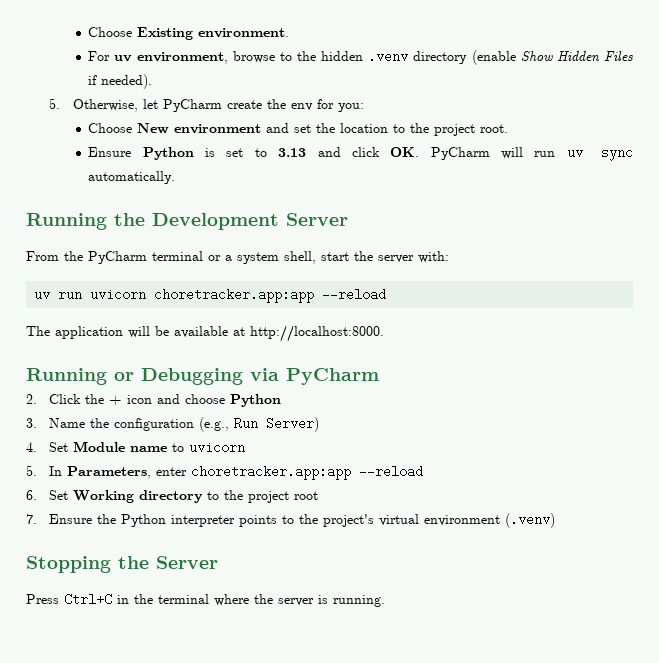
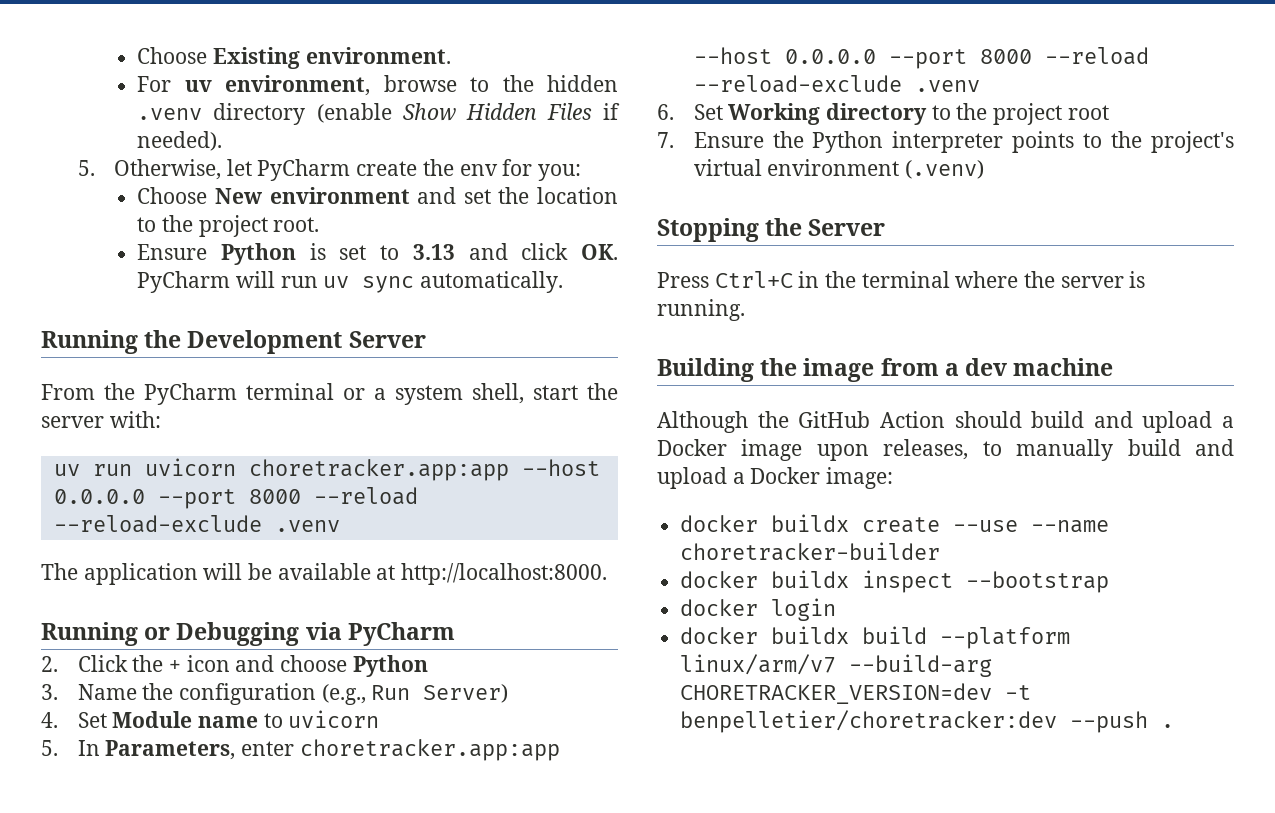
- uv run uvicorn choretracker.app:app --reload
+ uv run uvicorn choretracker.app:app --host 0.0.0.0 --port 8000 --reload --reload-exclude .venv
- 5. In Parameters, enter choretracker.app:app --reload
+ 5. In Parameters, enter choretracker.app:app --host 0.0.0.0 --port 8000 --reload --reload-exclude .venv
+ Building the image from a dev machine
+ Although the GitHub Action should build and upload a Docker image upon releases, to manually build and upload a Docker image:
+ docker buildx create --use --name choretracker-builder
+ docker buildx inspect --bootstrap
+ docker login
+ docker buildx build --platform linux/arm/v7 --build-arg CHORETRACKER_VERSION=dev -t benpelletier/choretracker:dev --push .

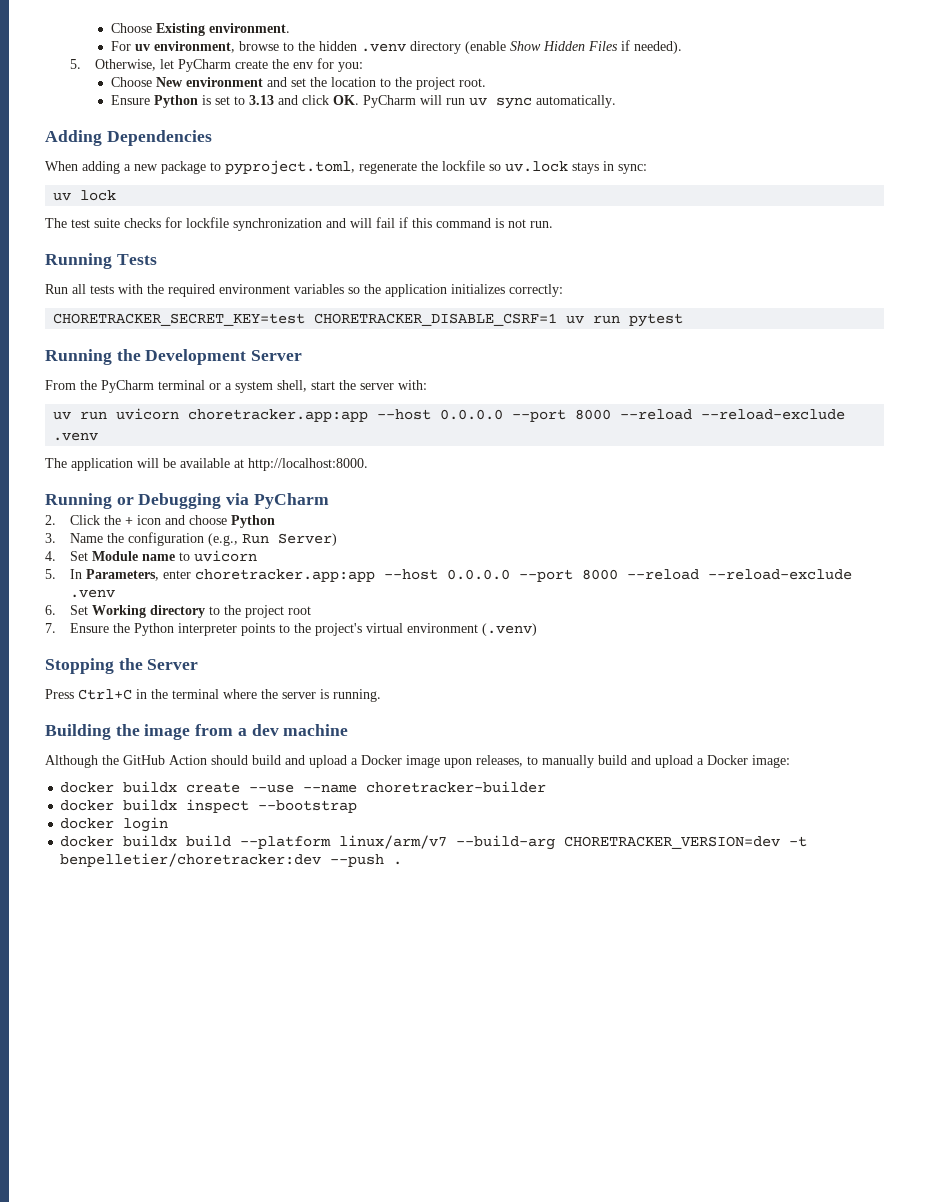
+ Adding Dependencies
+ When adding a new package to pyproject.toml, regenerate the lockfile so uv.lock stays in sync:
+ uv lock
+ The test suite checks for lockfile synchronization and will fail if this command is not run.
+ Running Tests
+ Run all tests with the required environment variables so the application initializes correctly:
+ CHORETRACKER_SECRET_KEY=test CHORETRACKER_DISABLE_CSRF=1 uv run pytest

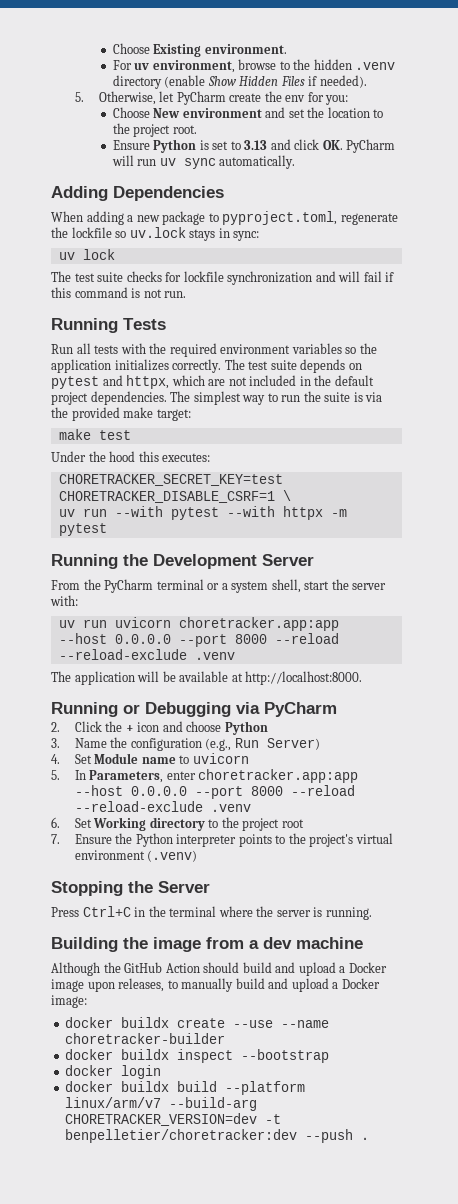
- Run all tests with the required environment variables so the application initializes correctly:
+ Run all tests with the required environment variables so the application initializes correctly. The test suite depends on pytest and httpx, which are not included in the default project dependencies. The simplest way to run the suite is via the provided make target:
+ make test
+ Under the hood this executes:
- CHORETRACKER_SECRET_KEY=test CHORETRACKER_DISABLE_CSRF=1 uv run pytest
+ CHORETRACKER_SECRET_KEY=test CHORETRACKER_DISABLE_CSRF=1 \
+ uv run --with pytest --with httpx -m pytest

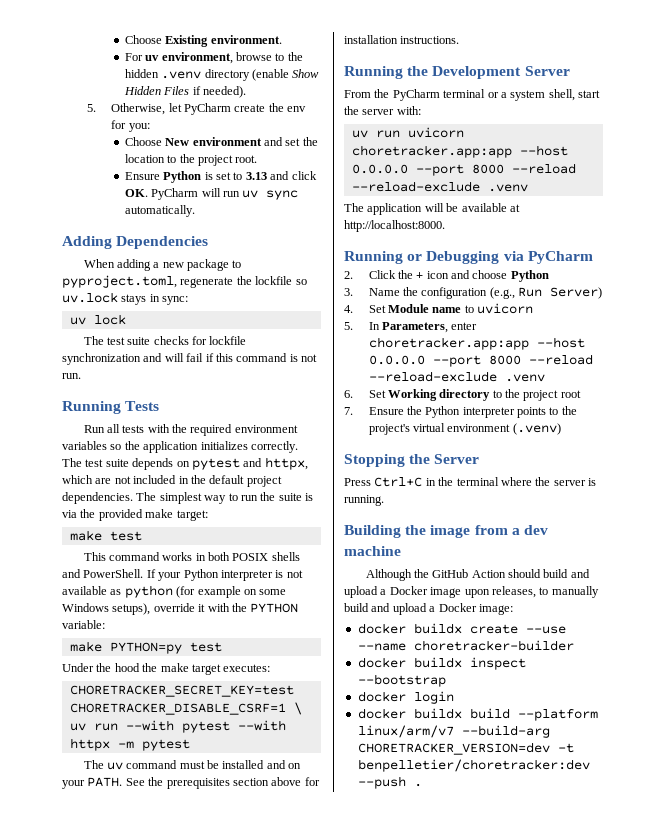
+ This command works in both POSIX shells and PowerShell. If your Python interpreter is not available as python (for example on some Windows setups), override it with the PYTHON variable:
+ make PYTHON=py test
- Under the hood this executes:
+ Under the hood the make target executes:
+ The uv command must be installed and on your PATH. See the prerequisites section above for installation instructions.

